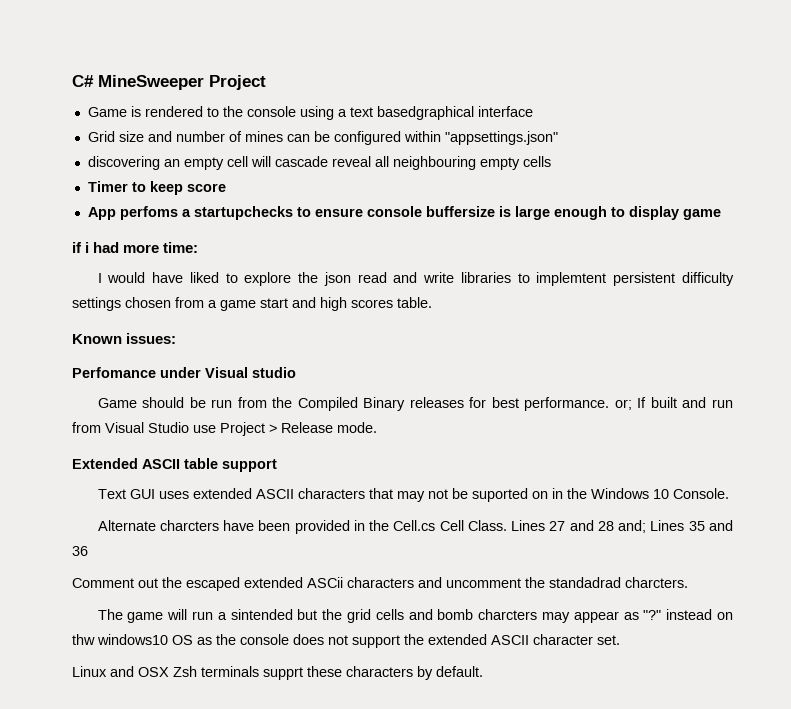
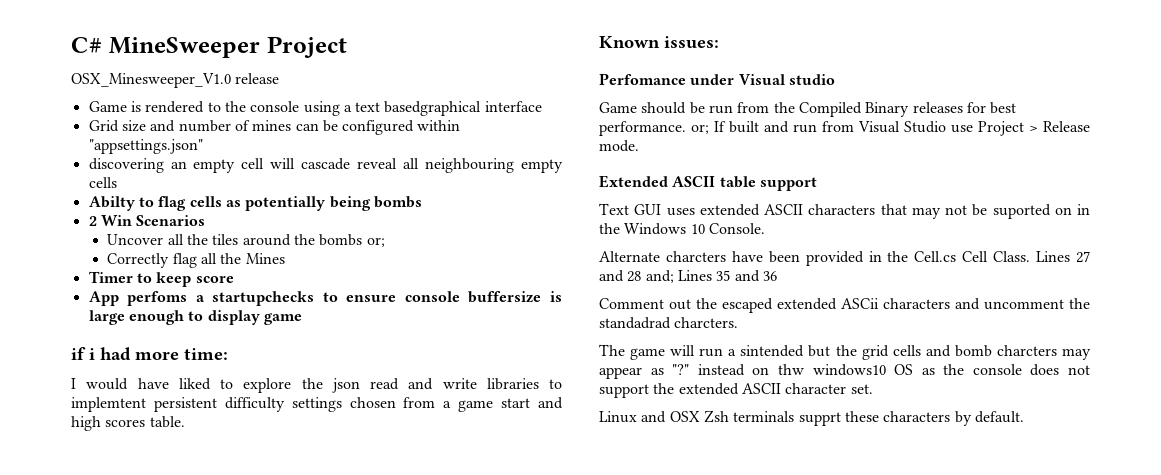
+ OSX_Minesweeper_V1.0 release
+ Abilty to flag cells as potentially being bombs
+ 2 Win Scenarios
+ Uncover all the tiles around the bombs or;
+ Correctly flag all the Mines

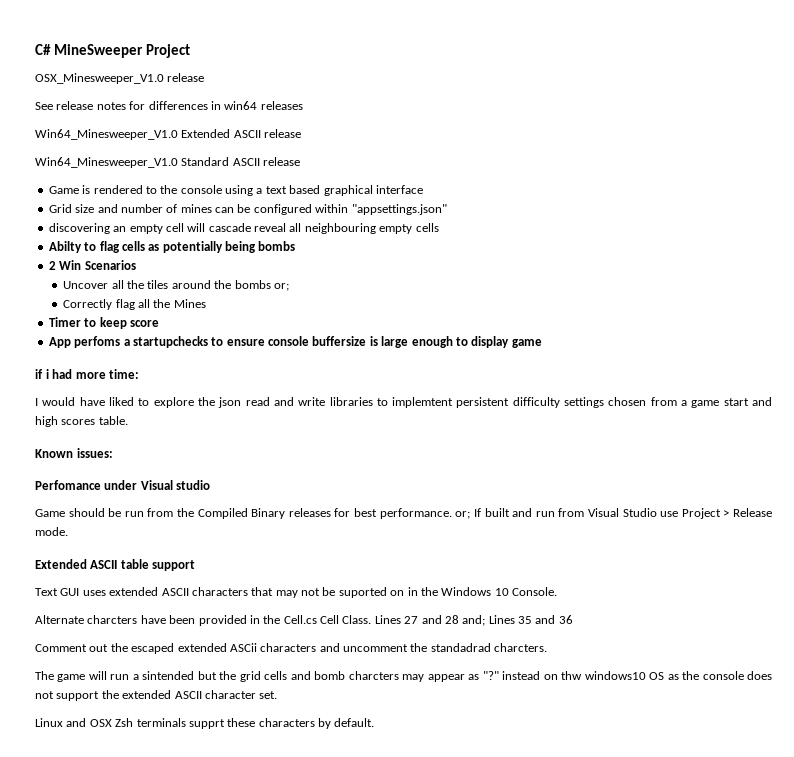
+ See release notes for differences in win64 releases
+ Win64_Minesweeper_V1.0 Extended ASCII release
+ Win64_Minesweeper_V1.0 Standard ASCII release
- Game is rendered to the console using a text basedgraphical interface
+ Game is rendered to the console using a text based graphical interface

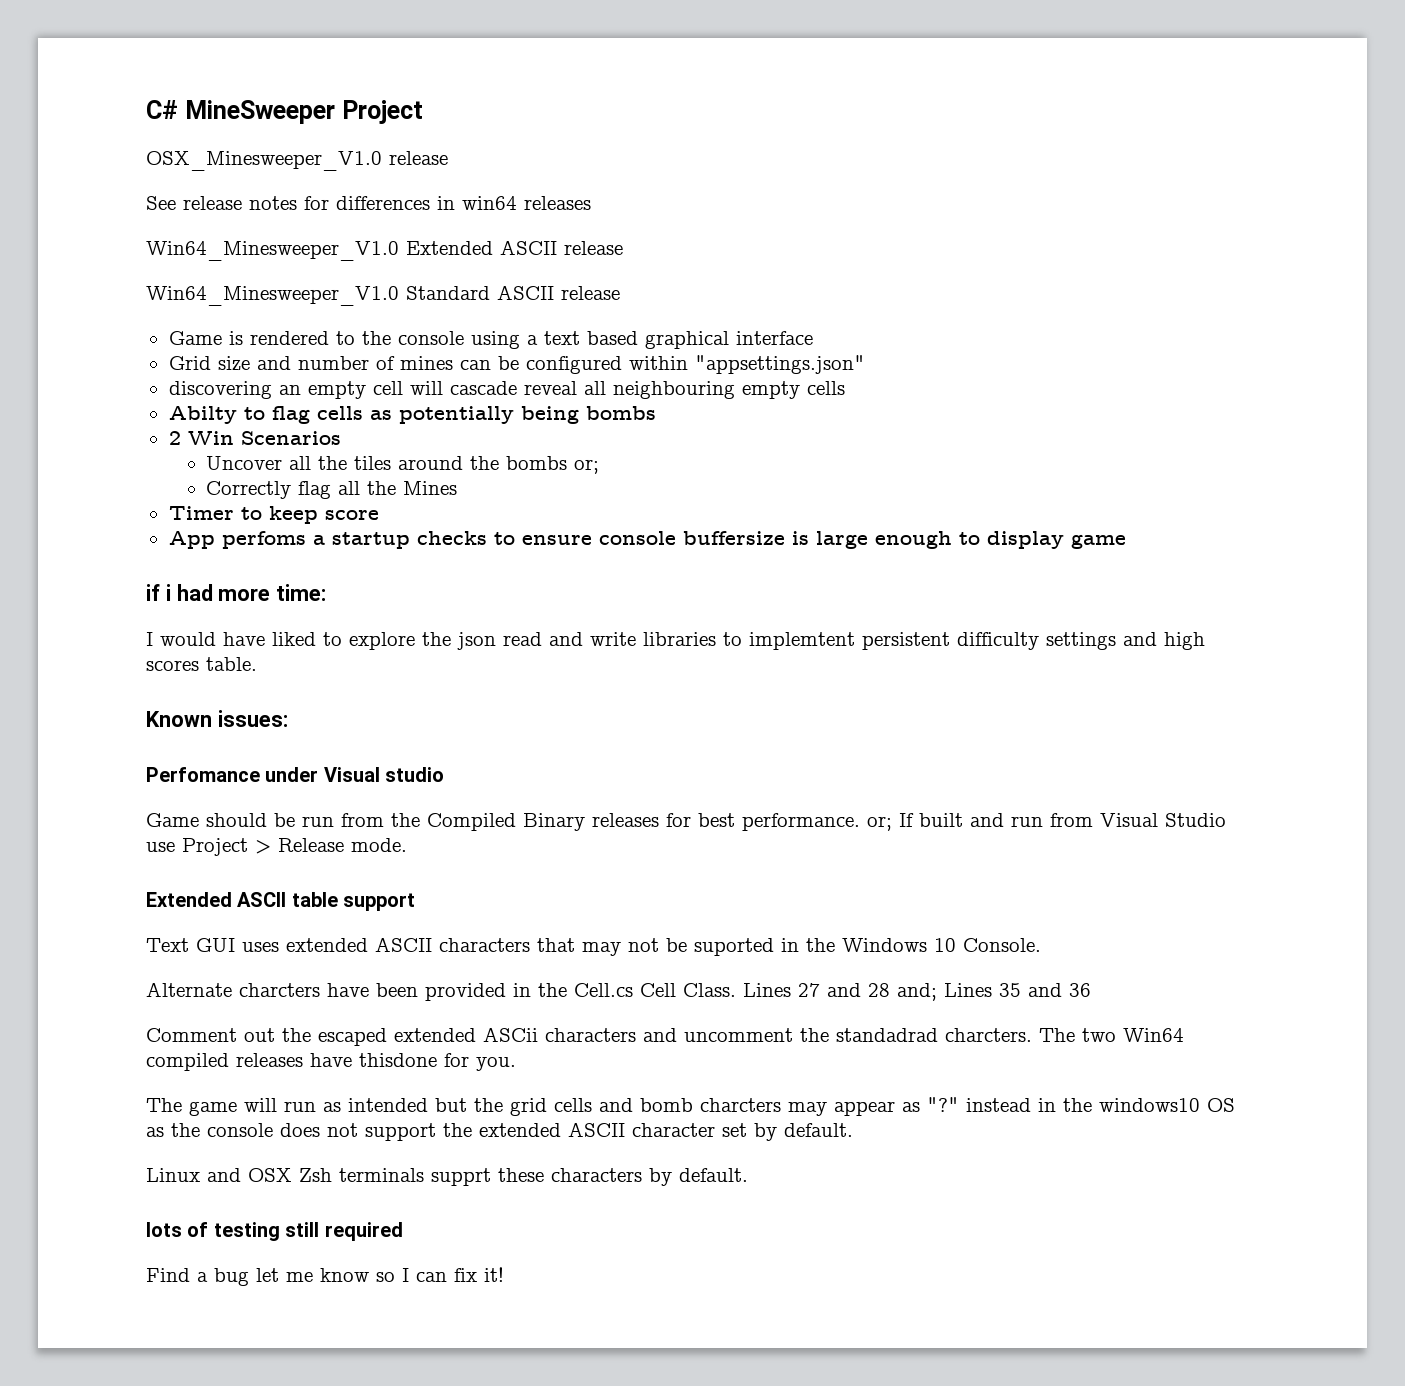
- App perfoms a startupchecks to ensure console buffersize is large enough to display game
+ App perfoms a startup checks to ensure console buffersize is large enough to display game
- I would have liked to explore the json read and write libraries to implemtent persistent difficulty settings chosen from a game start and high scores table.
+ I would have liked to explore the json read and write libraries to implemtent persistent difficulty settings and high scores table.
- Text GUI uses extended ASCII characters that may not be suported on in the Windows 10 Console.
+ Text GUI uses extended ASCII characters that may not be suported in the Windows 10 Console.
+ The two Win64 compiled releases have thisdone for you.
- The game will run a sintended but the grid cells and bomb charcters may appear as "?" instead on thw windows10 OS as the console does not support the extended ASCII character set.
+ The game will run as intended but the grid cells and bomb charcters may appear as "?" instead in the windows10 OS as the console does not support the extended ASCII character set by default.
+ lots of testing still required
+ Find a bug let me know so I can fix it!

